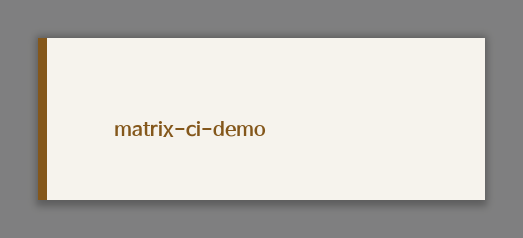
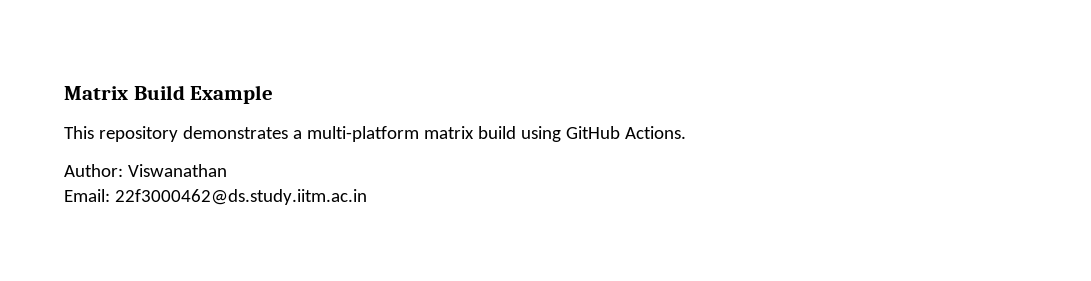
- matrix-ci-demo
+ Matrix Build Example
+ This repository demonstrates a multi-platform matrix build using GitHub Actions.
+ Author: Viswanathan
+ Email: 22f3000462@ds.study.iitm.ac.in

